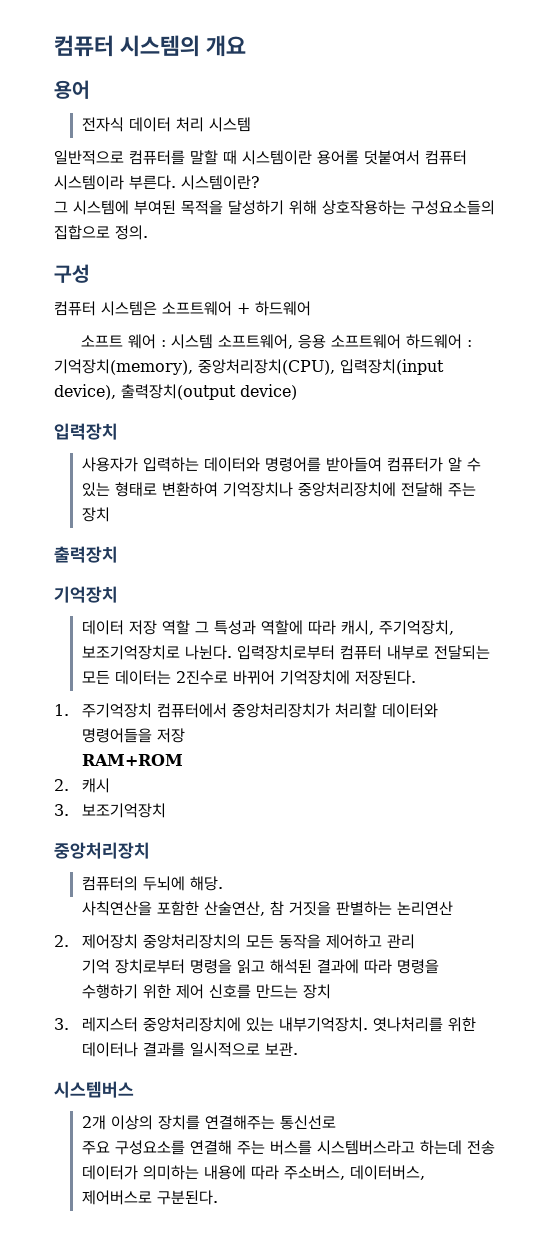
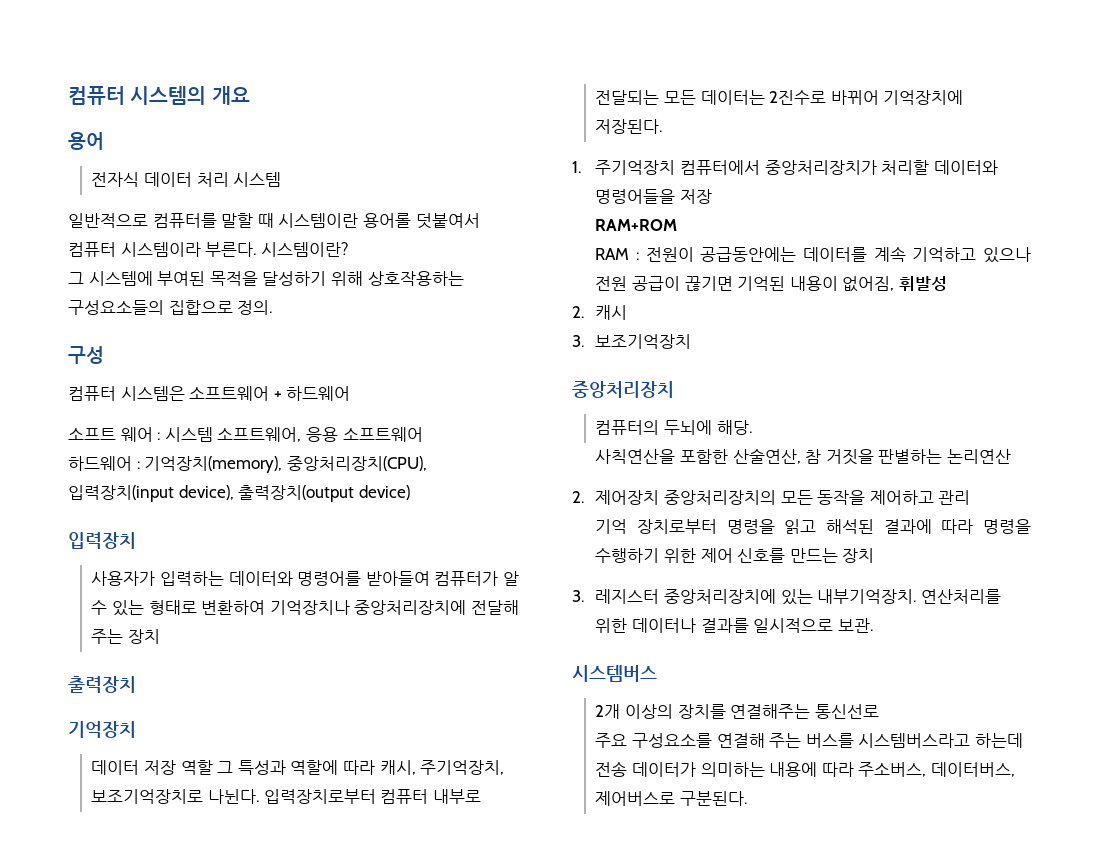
- 소프트 웨어 : 시스템 소프트웨어, 응용 소프트웨어 하드웨어 : 기억장치(memory), 중앙처리장치(CPU), 입력장치(input device), 출력장치(output device)
+ 소프트 웨어 : 시스템 소프트웨어, 응용 소프트웨어
+ 하드웨어 : 기억장치(memory), 중앙처리장치(CPU), 입력장치(input device), 출력장치(output device)
+ RAM : 전원이 공급동안에는 데이터를 계속 기억하고 있으나 전원 공급이 끊기면 기억된 내용이 없어짐, 휘발성
- 엿나처리를 위한 데이터나 결과를 일시적으로 보관.
+ 연산처리를 위한 데이터나 결과를 일시적으로 보관.

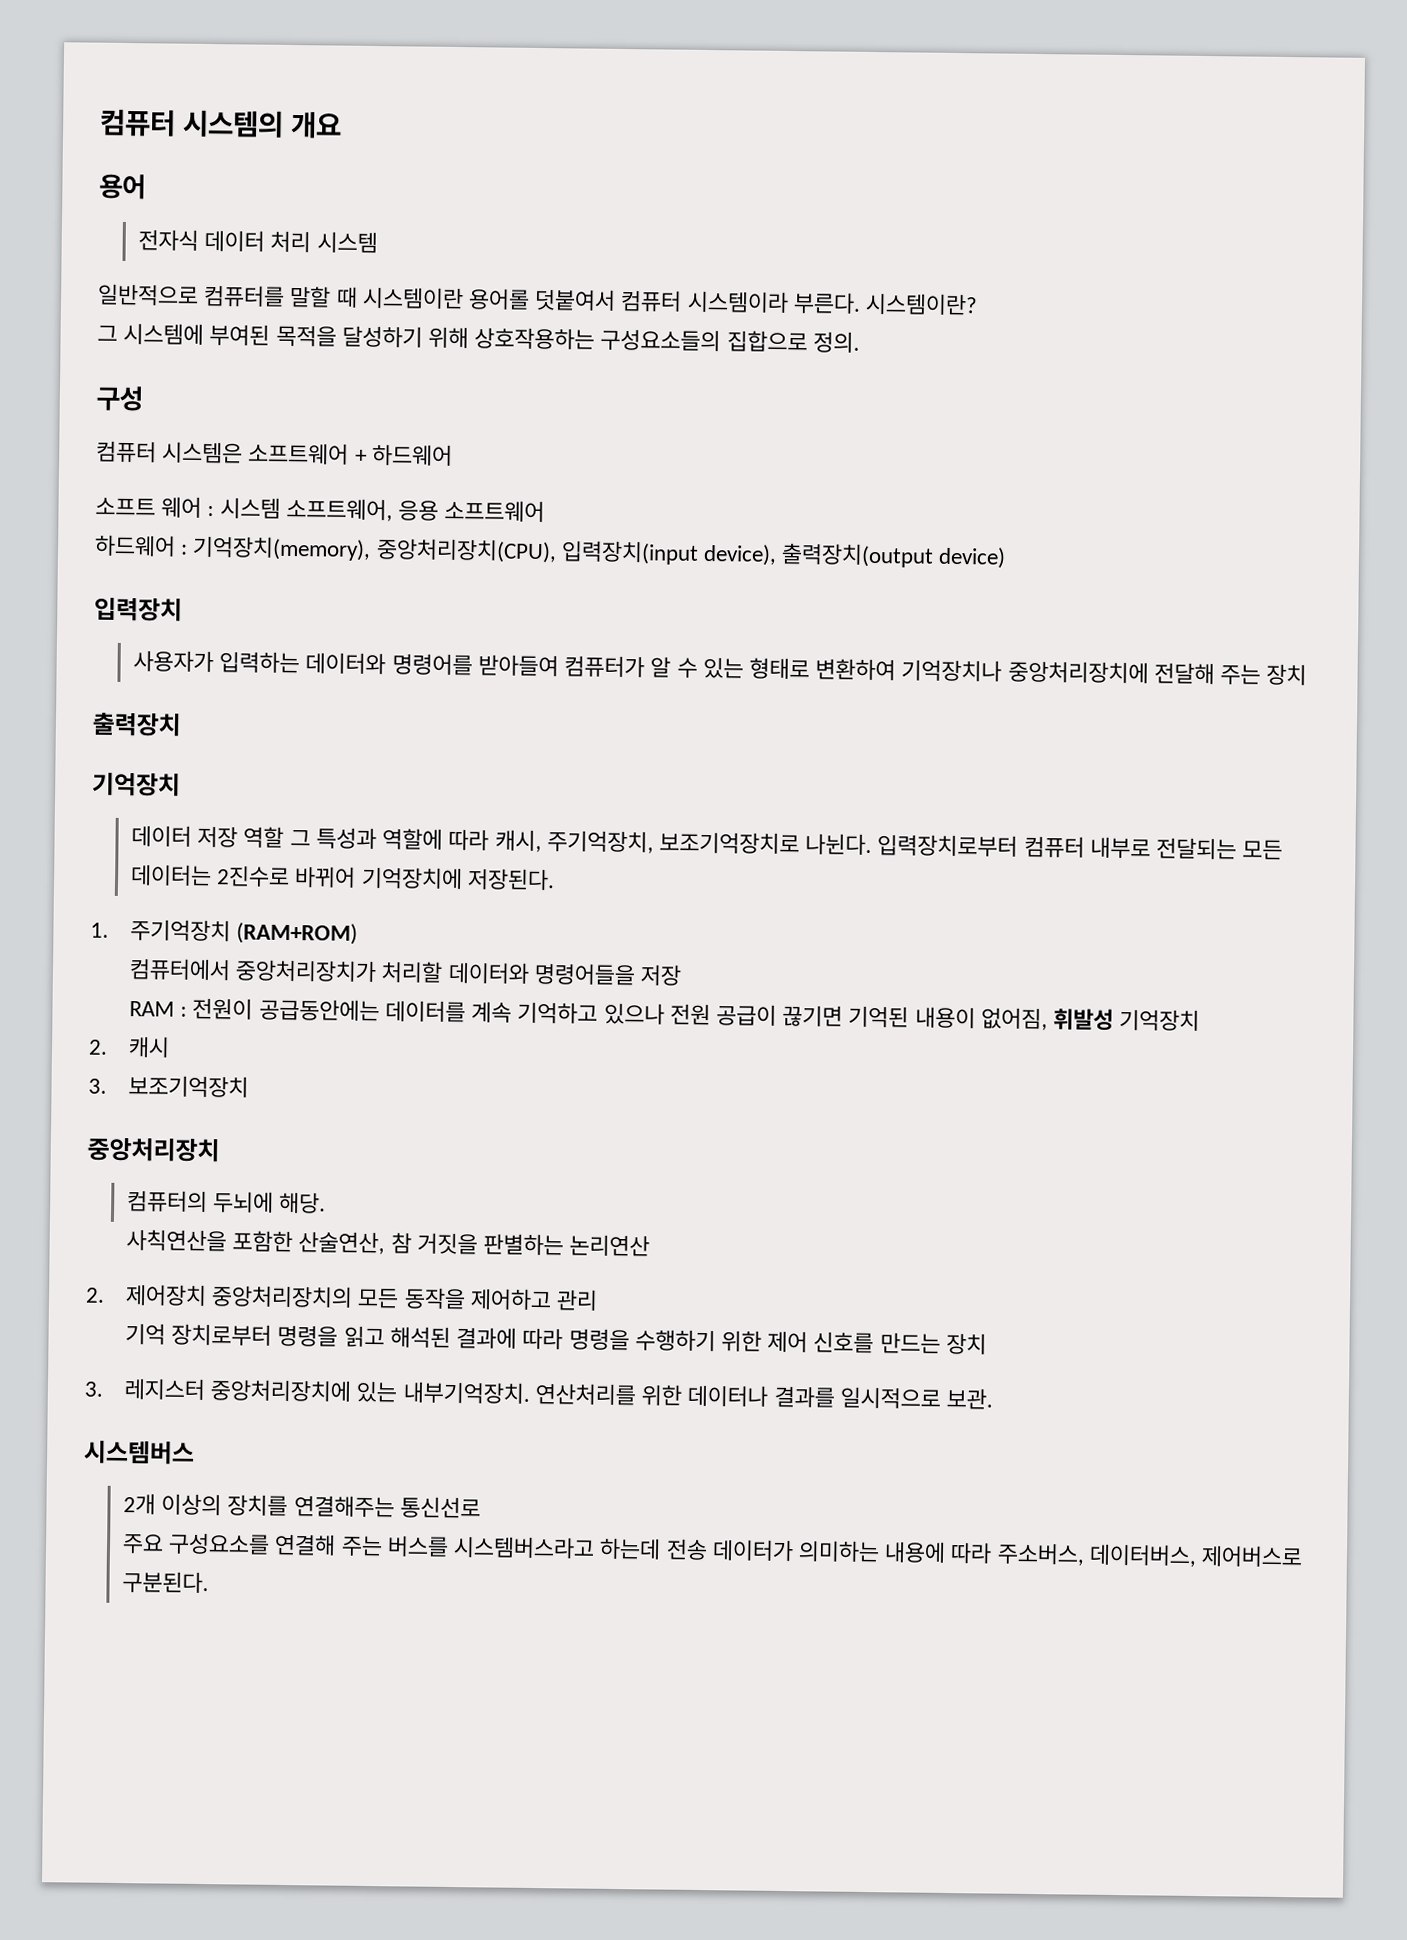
- 1. 주기억장치 컴퓨터에서 중앙처리장치가 처리할 데이터와 명령어들을 저장
+ 1. 주기억장치 (RAM+ROM)
+ 컴퓨터에서 중앙처리장치가 처리할 데이터와 명령어들을 저장
- RAM+ROM
- RAM : 전원이 공급동안에는 데이터를 계속 기억하고 있으나 전원 공급이 끊기면 기억된 내용이 없어짐, 휘발성
+ RAM : 전원이 공급동안에는 데이터를 계속 기억하고 있으나 전원 공급이 끊기면 기억된 내용이 없어짐, 휘발성 기억장치

